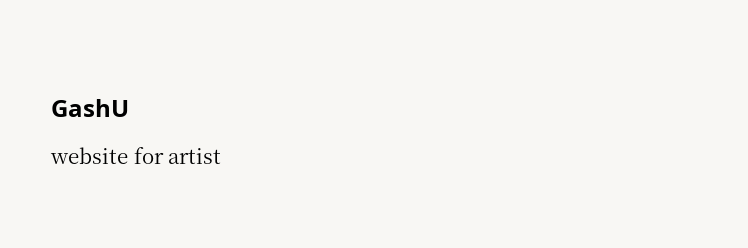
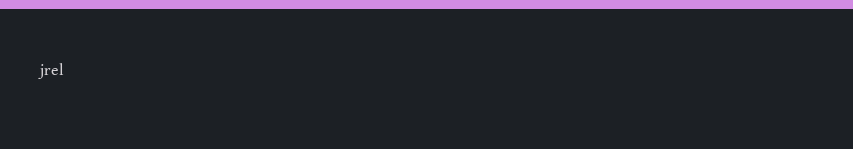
- GashU
- website for artist
+ jrel

